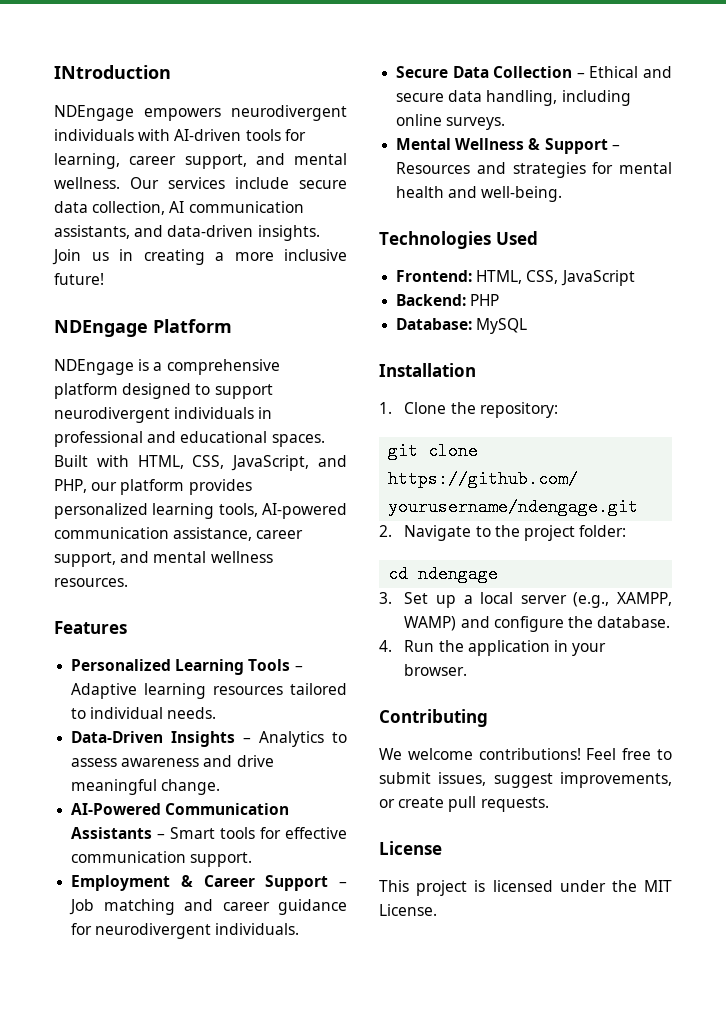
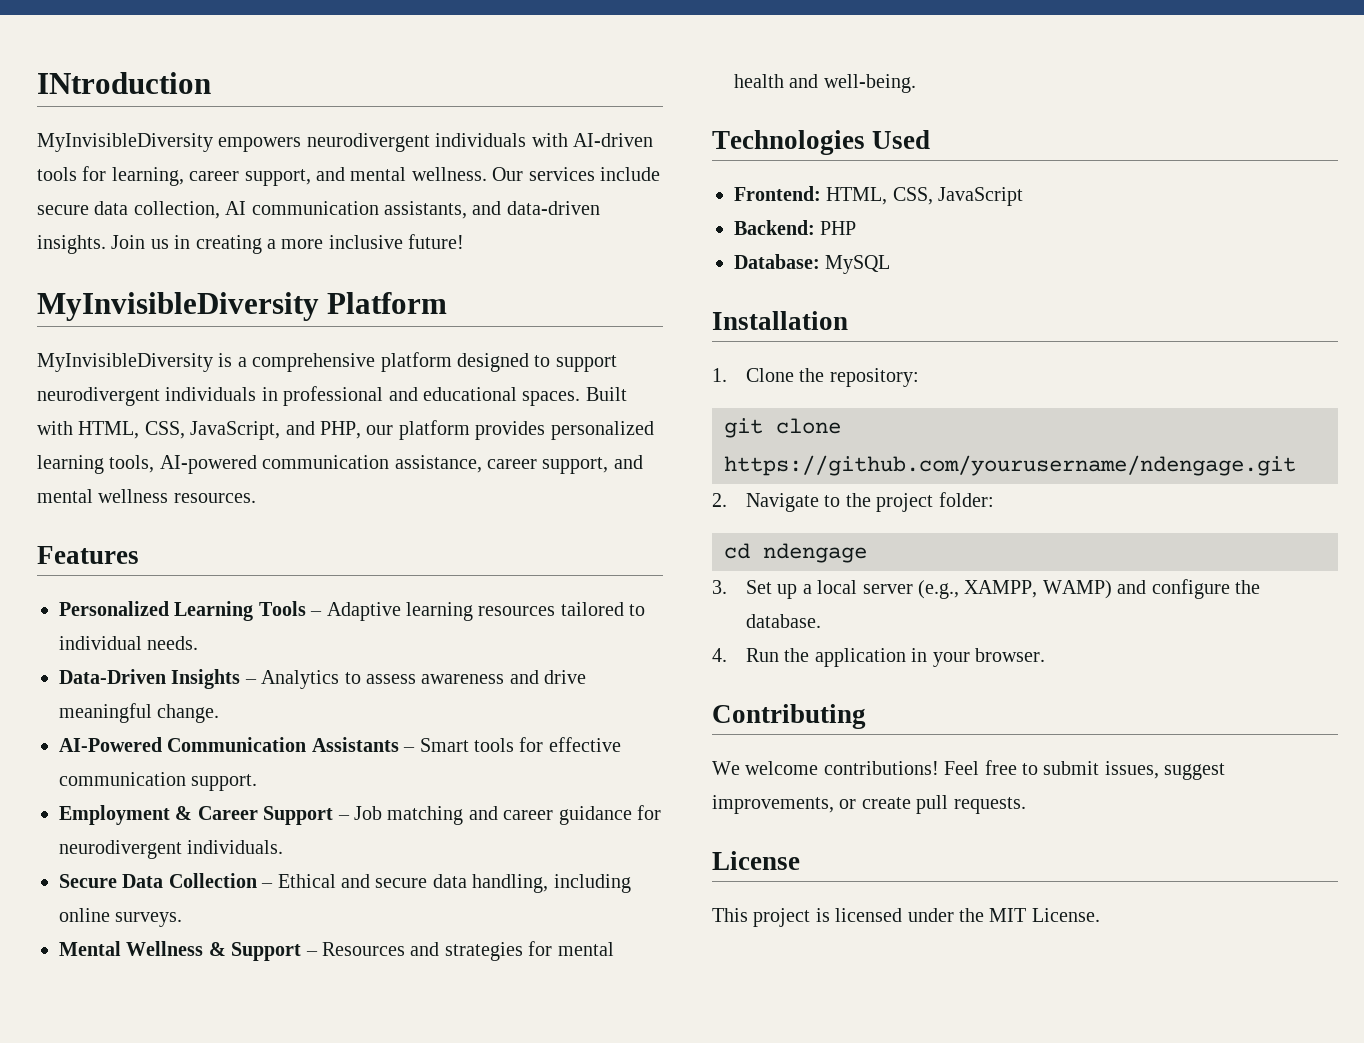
- NDEngage empowers neurodivergent individuals with AI-driven tools for learning, career support, and mental wellness.
+ MyInvisibleDiversity empowers neurodivergent individuals with AI-driven tools for learning, career support, and mental wellness.
- NDEngage Platform
+ MyInvisibleDiversity Platform
- NDEngage is a comprehensive platform designed to support neurodivergent individuals in professional and educational spaces.
+ MyInvisibleDiversity is a comprehensive platform designed to support neurodivergent individuals in professional and educational spaces.

